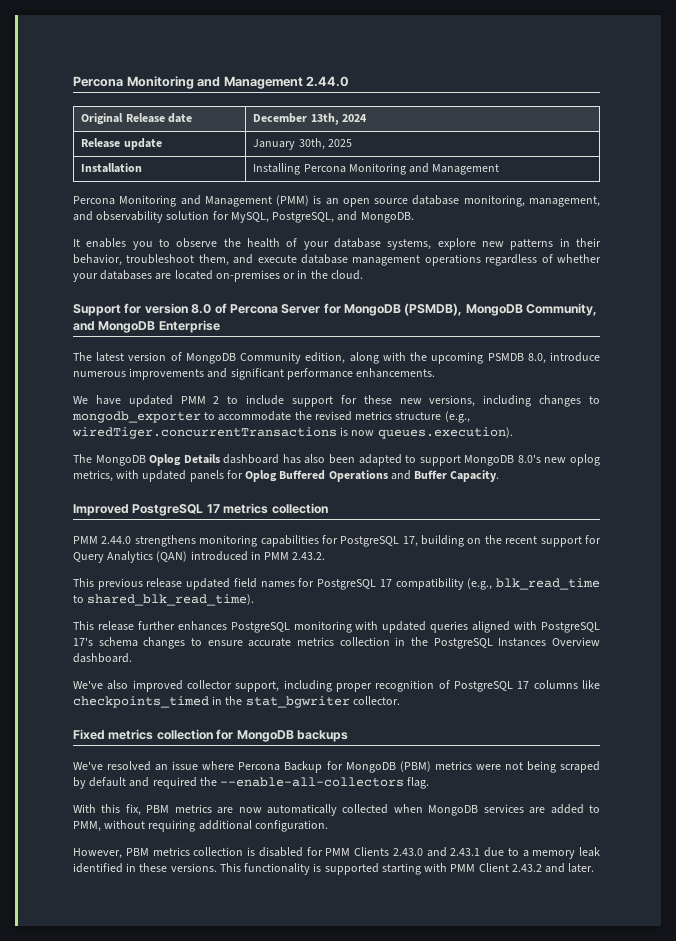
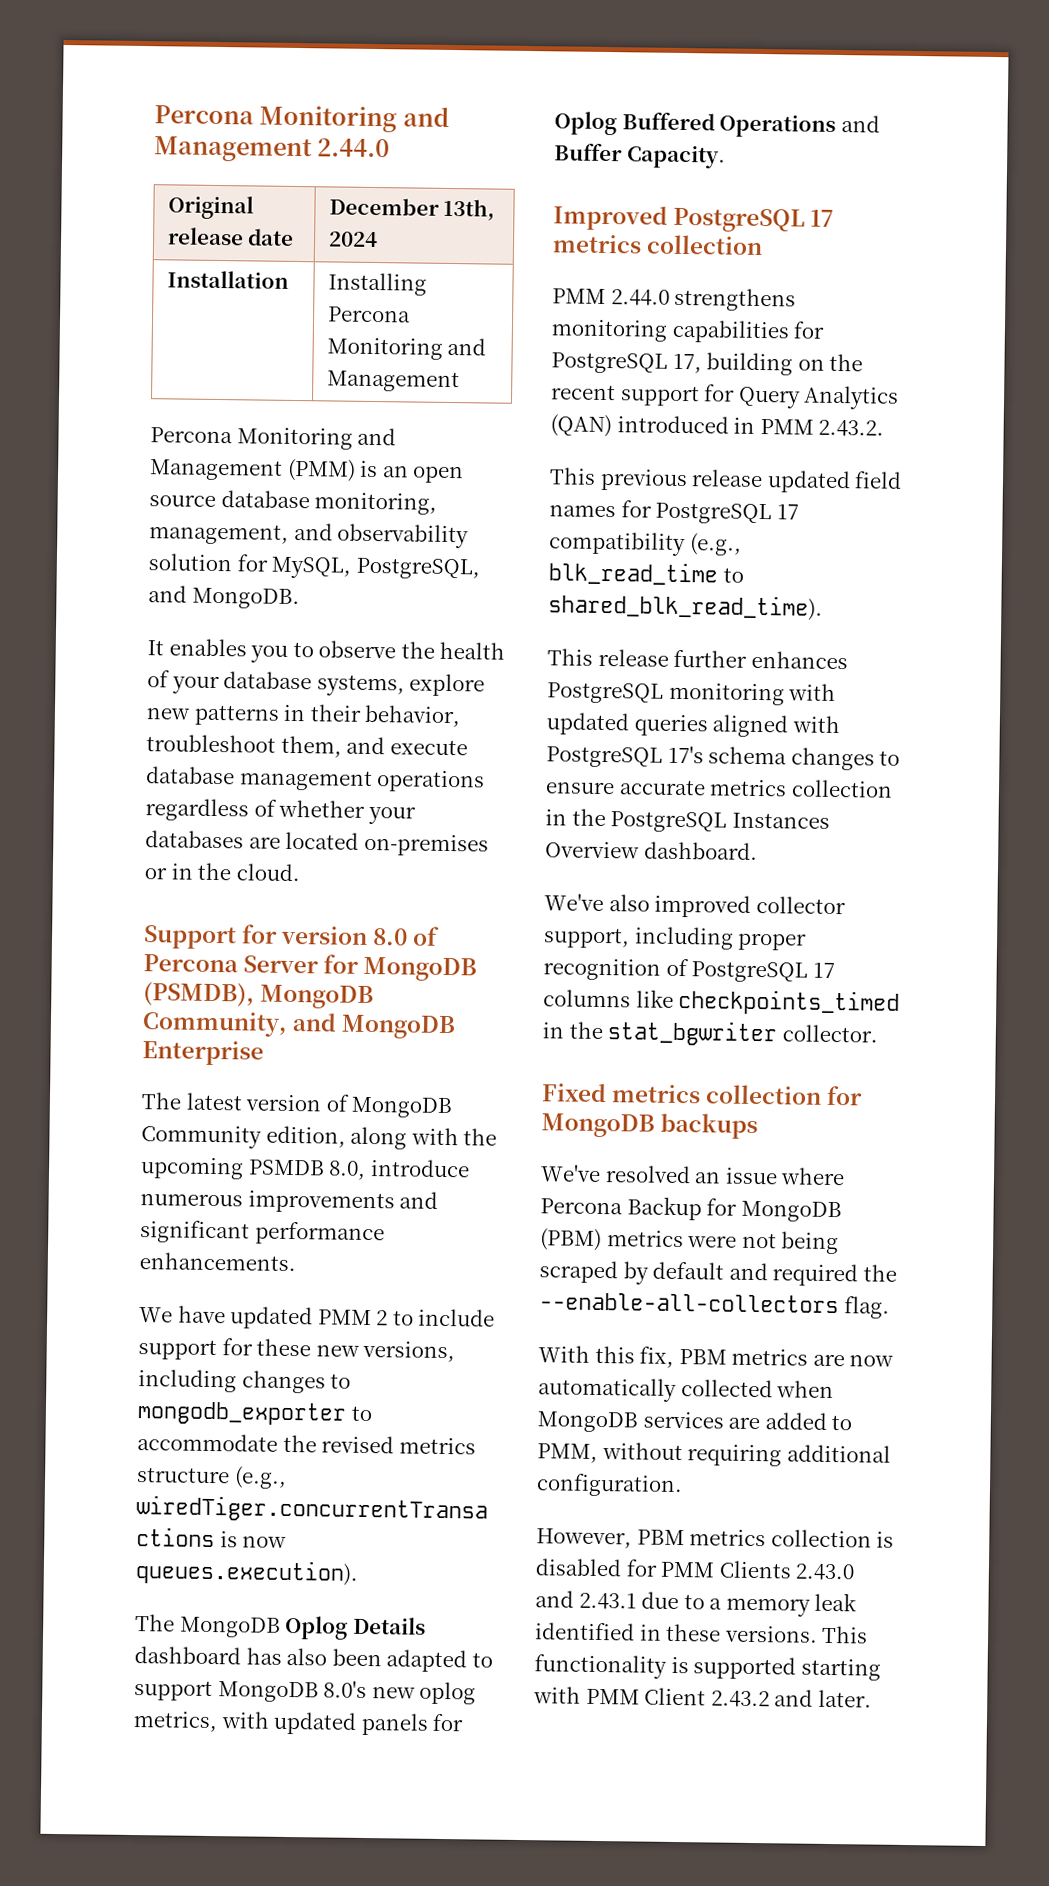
- Original Release date | December 13th, 2024
+ Original release date | December 13th, 2024
- Release update | January 30th, 2025

